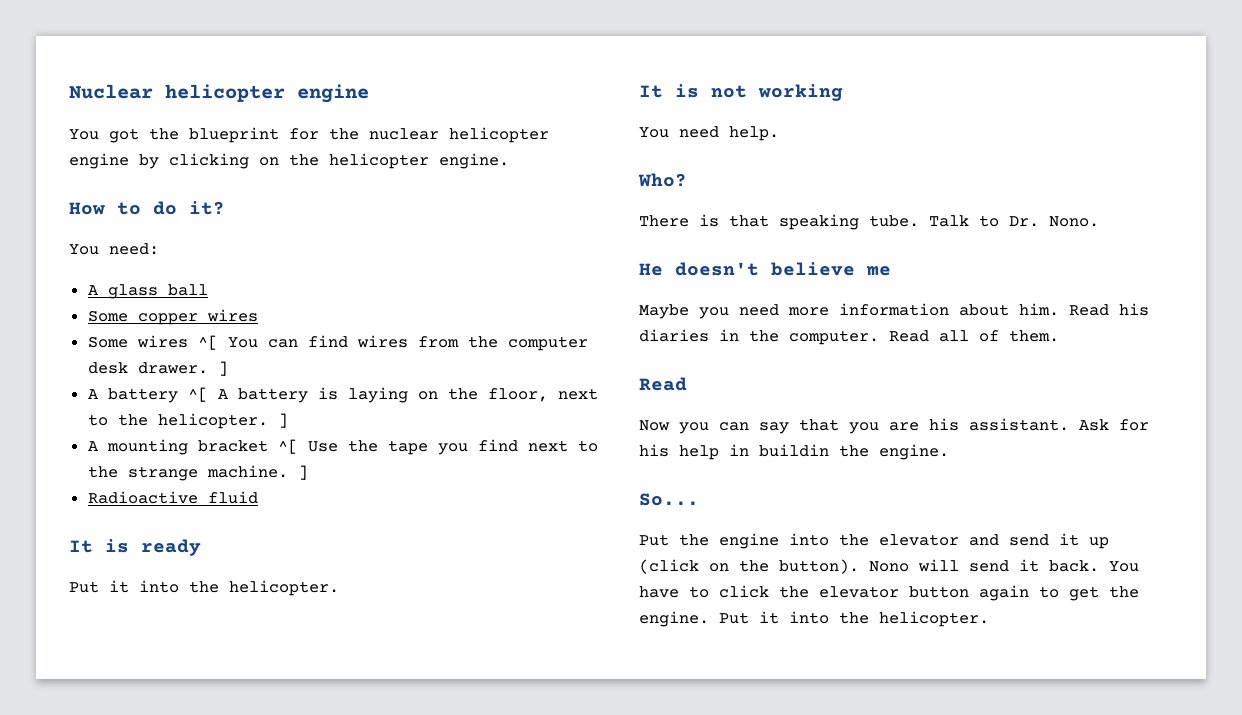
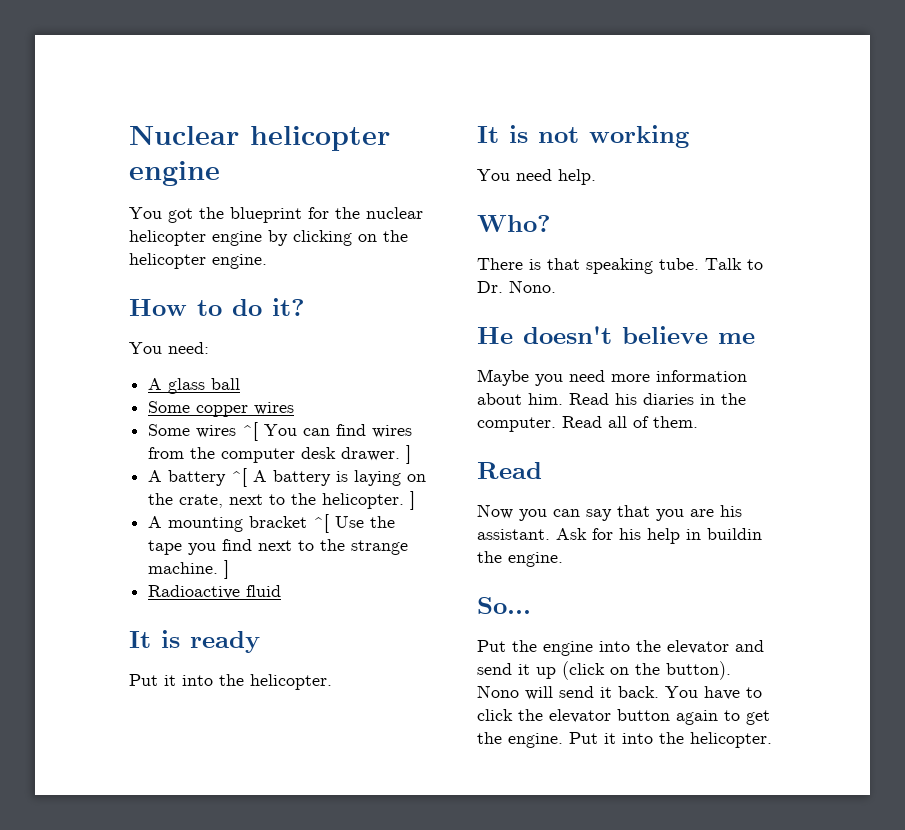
- A battery ^[ A battery is laying on the floor, next to the helicopter. ]
+ A battery ^[ A battery is laying on the crate, next to the helicopter. ]

